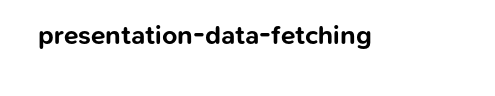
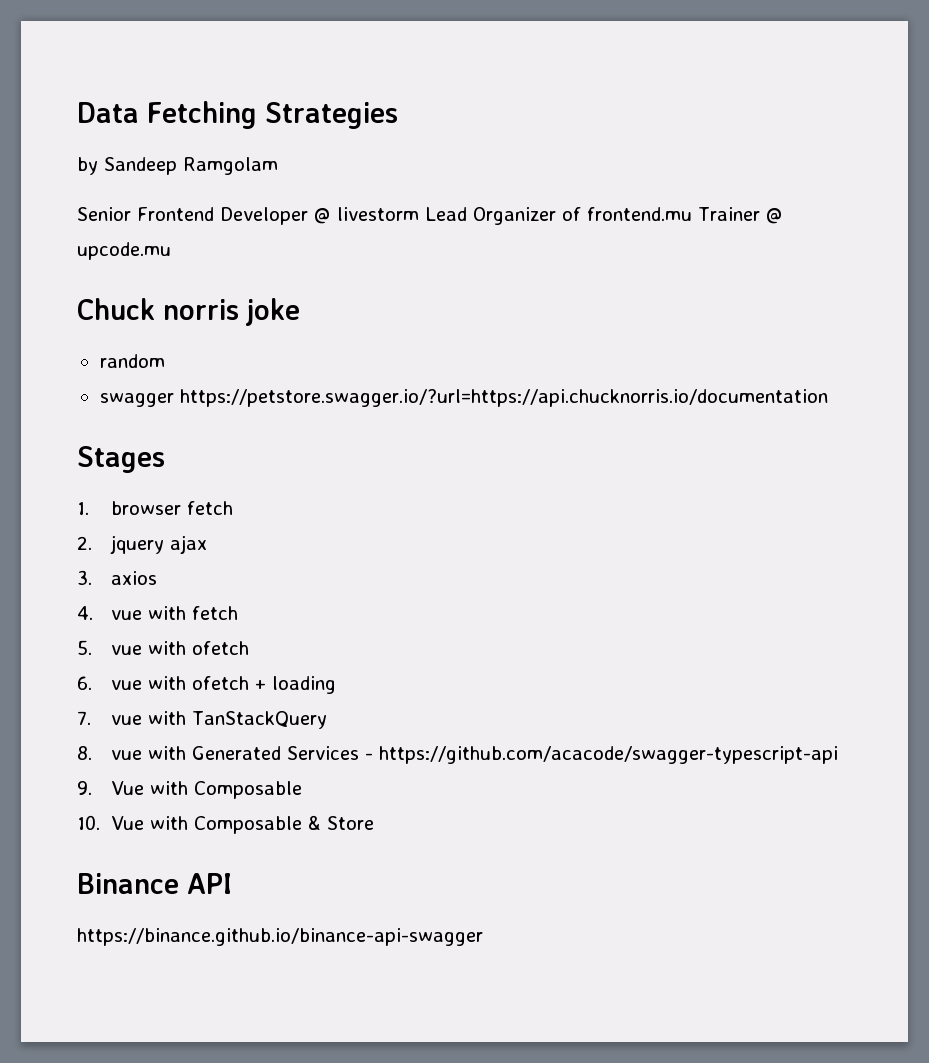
- presentation-data-fetching
+ Data Fetching Strategies
+ by Sandeep Ramgolam
+ Senior Frontend Developer @ livestorm Lead Organizer of frontend.mu Trainer @ upcode.mu
+ Chuck norris joke
+ random
+ swagger https://petstore.swagger.io/?url=https://api.chucknorris.io/documentation
+ Stages
+ 1. browser fetch
+ 2. jquery ajax
+ 3. axios
+ 4. vue with fetch
+ 5. vue with ofetch
+ 6. vue with ofetch + loading
+ 7. vue with TanStackQuery
+ 8. vue with Generated Services - https://github.com/acacode/swagger-typescript-api
+ 9. Vue with Composable
+ 10. Vue with Composable & Store
+ Binance API
+ https://binance.github.io/binance-api-swagger

